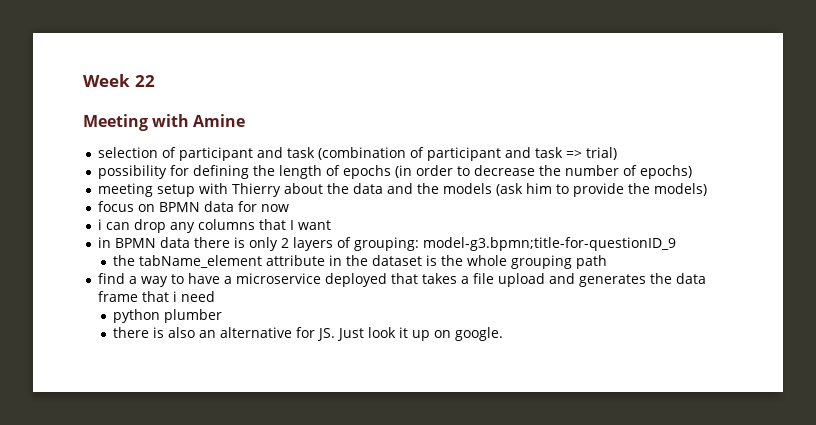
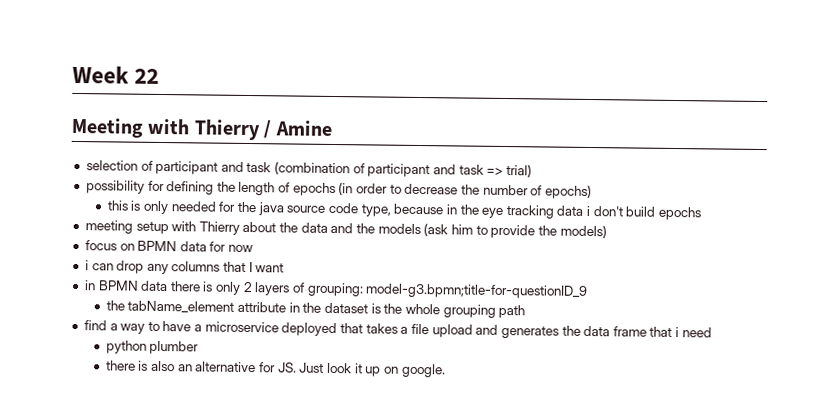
- Meeting with Amine
+ Meeting with Thierry / Amine
+ this is only needed for the java source code type, because in the eye tracking data i don't build epochs

